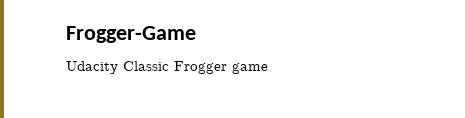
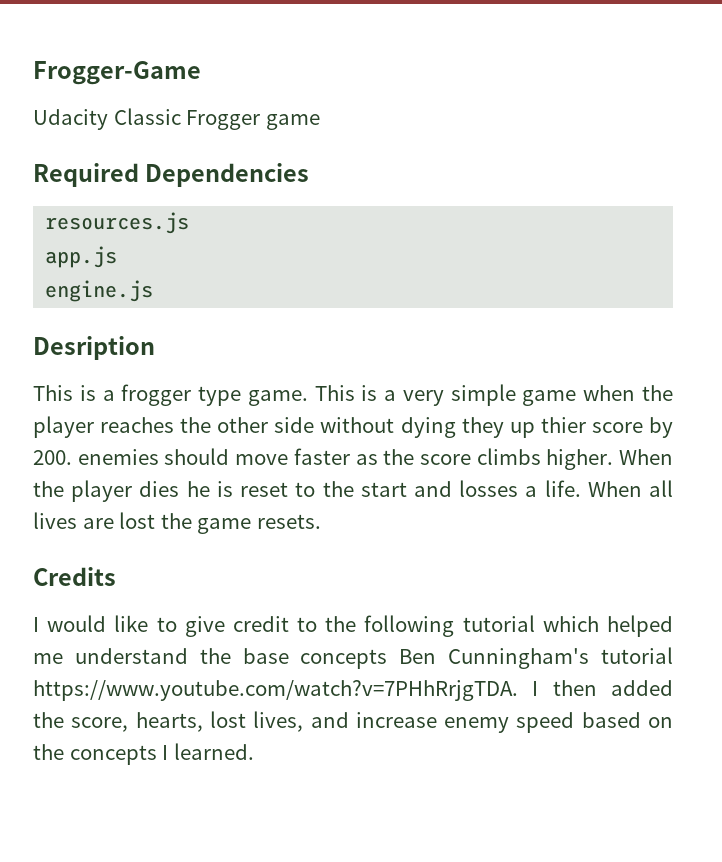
+ Required Dependencies
+ resources.js
+ app.js
+ engine.js
+ Desription
+ This is a frogger type game. This is a very simple game when the player reaches the other side without dying they up thier score by 200. enemies should move faster as the score climbs higher. When the player dies he is reset to the start and losses a life. When all lives are lost the game resets.
+ Credits
+ I would like to give credit to the following tutorial which helped me understand the base concepts Ben Cunningham's tutorial https://www.youtube.com/watch?v=7PHhRrjgTDA. I then added the score, hearts, lost lives, and increase enemy speed based on the concepts I learned.

